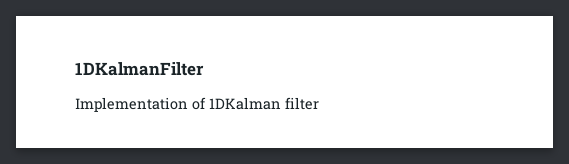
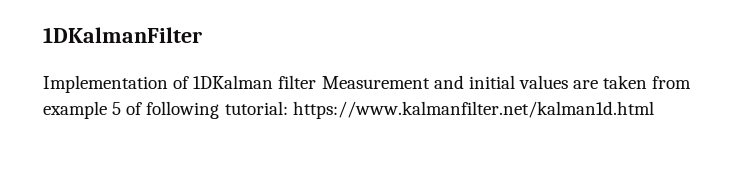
- Implementation of 1DKalman filter
+ Implementation of 1DKalman filter Measurement and initial values are taken from example 5 of following tutorial: https://www.kalmanfilter.net/kalman1d.html

